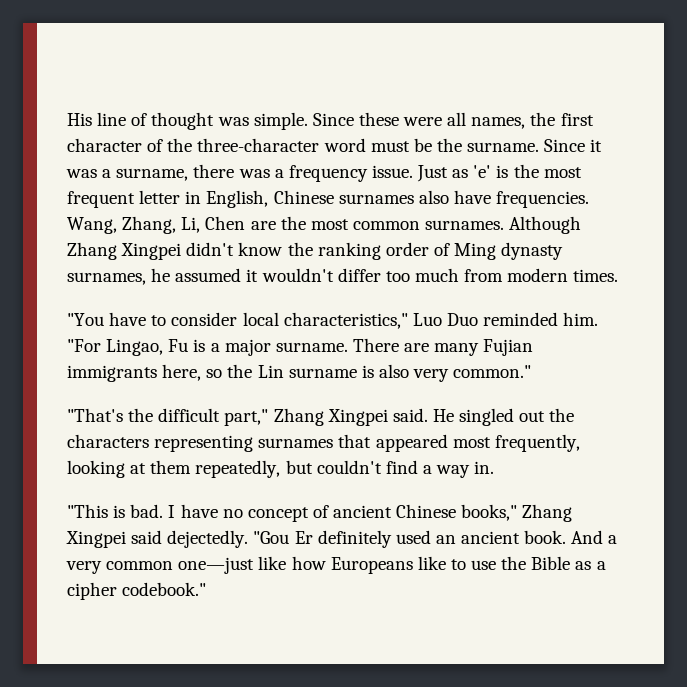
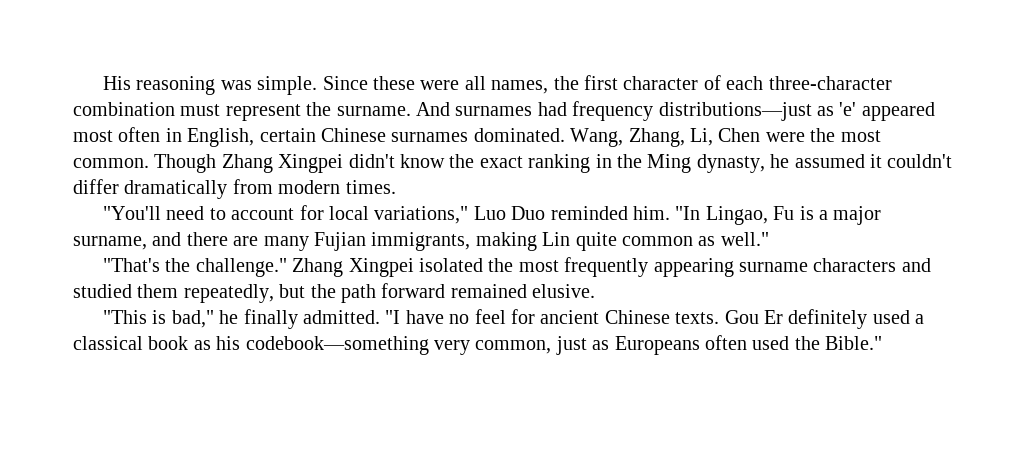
- His line of thought was simple.
+ His reasoning was simple.
- Since these were all names, the first character of the three-character word must be the surname. Since it was a surname, there was a frequency issue. Just as 'e' is the most frequent letter in English, Chinese surnames also have frequencies.
+ Since these were all names, the first character of each three-character combination must represent the surname. And surnames had frequency distributions—just as 'e' appeared most often in English, certain Chinese surnames dominated.
- Wang, Zhang, Li, Chen are the most common surnames. Although Zhang Xingpei didn't know the ranking order of Ming dynasty surnames, he assumed it wouldn't differ too much from modern times.
- "You have to consider local characteristics," Luo Duo reminded him.
+ Wang, Zhang, Li, Chen were the most common. Though Zhang Xingpei didn't know the exact ranking in the Ming dynasty, he assumed it couldn't differ dramatically from modern times.
+ "You'll need to account for local variations," Luo Duo reminded him.
- "For Lingao, Fu is a major surname. There are many Fujian immigrants here, so the Lin surname is also very common."
- "That's the difficult part," Zhang Xingpei said. He singled out the characters representing surnames that appeared most frequently, looking at them repeatedly, but couldn't find a way in.
- "This is bad. I have no concept of ancient Chinese books," Zhang Xingpei said dejectedly. "Gou Er definitely used an ancient book. And a very common one—just like how Europeans like to use the Bible as a cipher codebook."
+ "In Lingao, Fu is a major surname, and there are many Fujian immigrants, making Lin quite common as well."
+ "That's the challenge." Zhang Xingpei isolated the most frequently appearing surname characters and studied them repeatedly, but the path forward remained elusive.
+ "This is bad," he finally admitted. "I have no feel for ancient Chinese texts. Gou Er definitely used a classical book as his codebook—something very common, just as Europeans often used the Bible."

